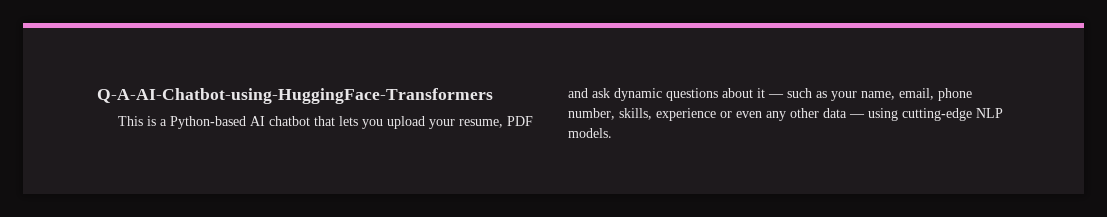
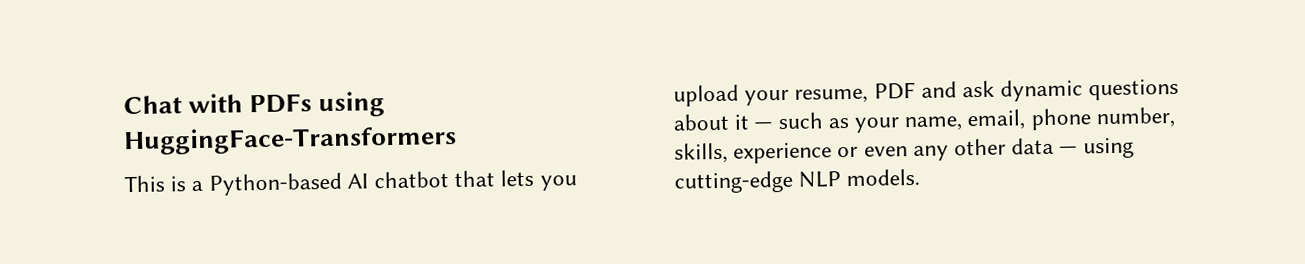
- Q-A-AI-Chatbot-using-HuggingFace-Transformers
+ Chat with PDFs using HuggingFace-Transformers

